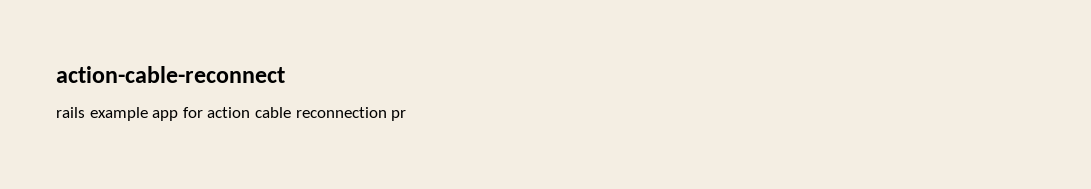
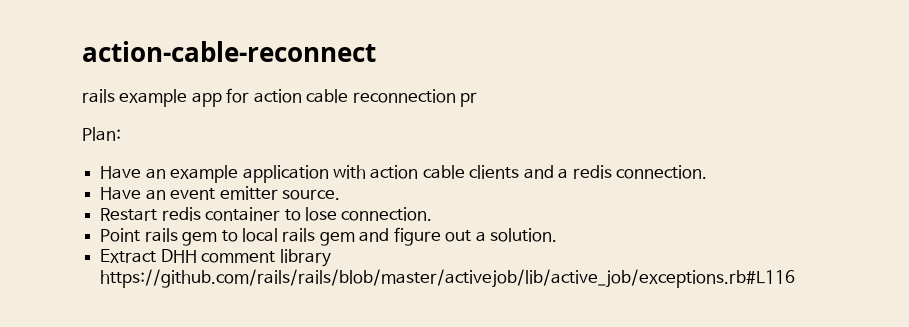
+ Plan:
+ Have an example application with action cable clients and a redis connection.
+ Have an event emitter source.
+ Restart redis container to lose connection.
+ Point rails gem to local rails gem and figure out a solution.
+ Extract DHH comment library https://github.com/rails/rails/blob/master/activejob/lib/active_job/exceptions.rb#L116

